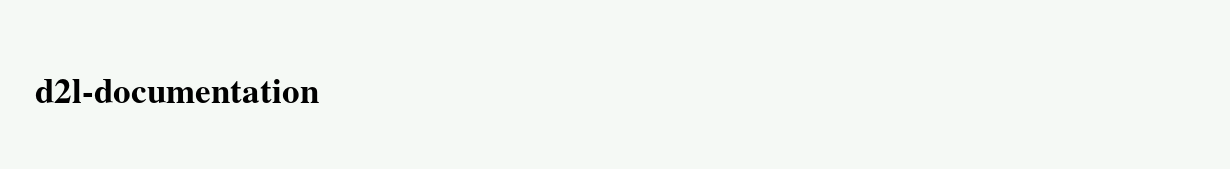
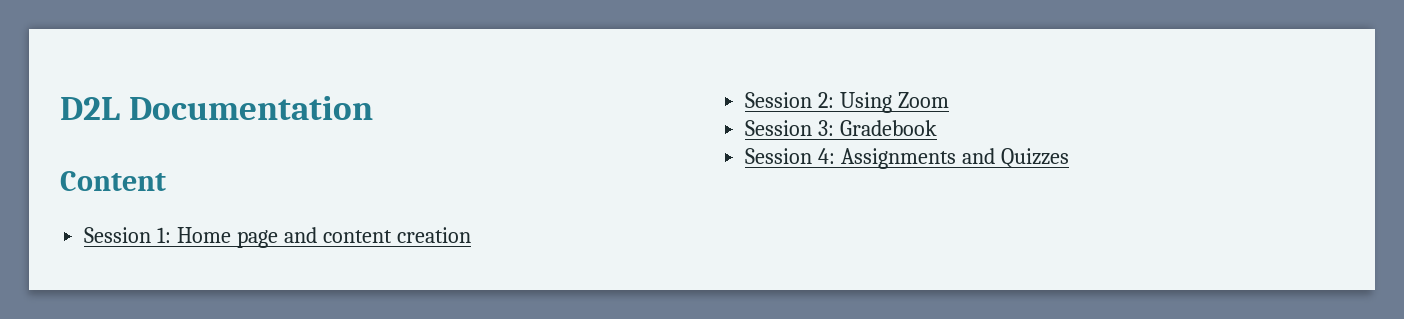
- d2l-documentation
+ D2L Documentation
+ Content
+ Session 1: Home page and content creation
+ Session 2: Using Zoom
+ Session 3: Gradebook
+ Session 4: Assignments and Quizzes

